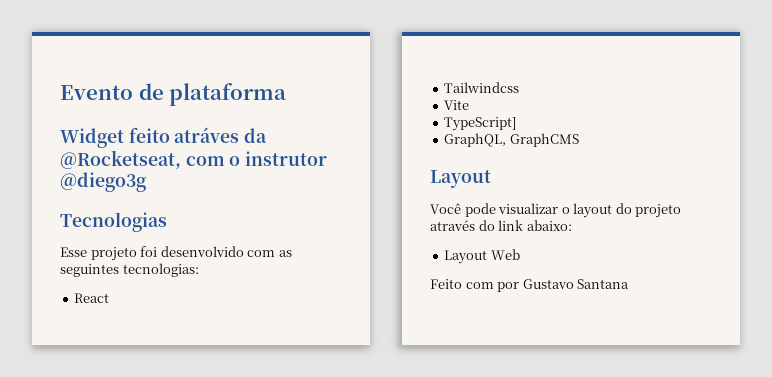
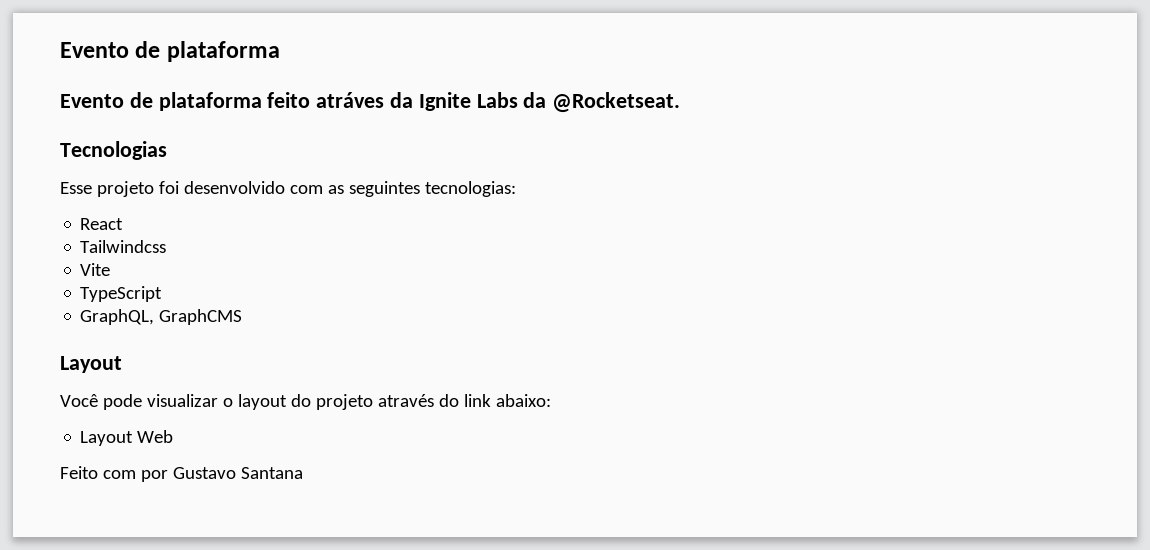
- Widget feito atráves da @Rocketseat, com o instrutor @diego3g
+ Evento de plataforma feito atráves da Ignite Labs da @Rocketseat.
- TypeScript]
+ TypeScript

